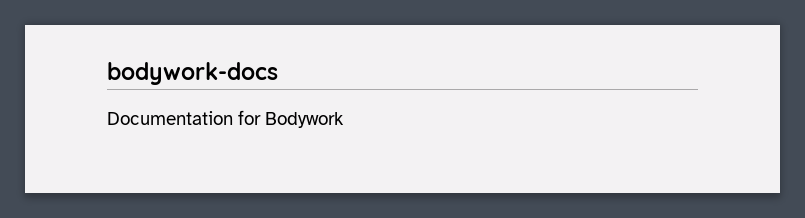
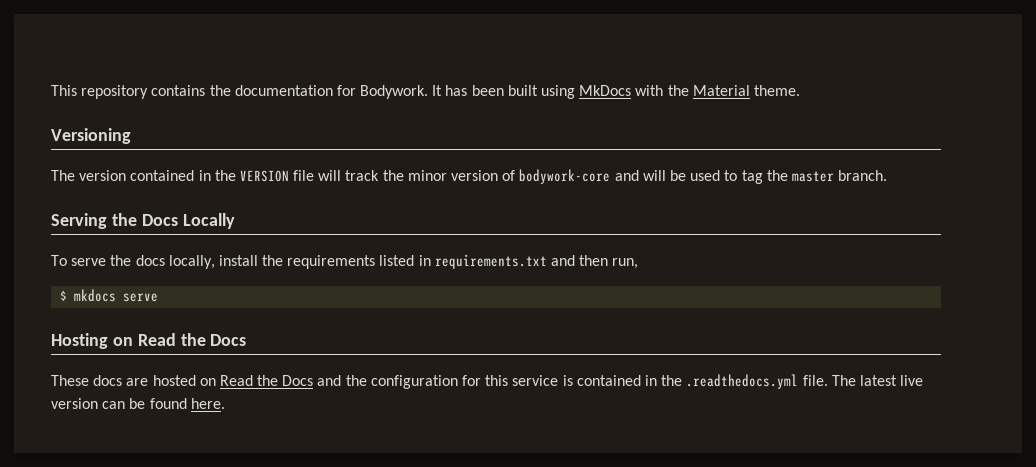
- bodywork-docs
- Documentation for Bodywork
+ This repository contains the documentation for Bodywork. It has been built using MkDocs with the Material theme.
+ Versioning
+ The version contained in the VERSION file will track the minor version of bodywork-core and will be used to tag the master branch.
+ Serving the Docs Locally
+ To serve the docs locally, install the requirements listed in requirements.txt and then run,
+ $ mkdocs serve
+ Hosting on Read the Docs
+ These docs are hosted on Read the Docs and the configuration for this service is contained in the .readthedocs.yml file. The latest live version can be found here.

